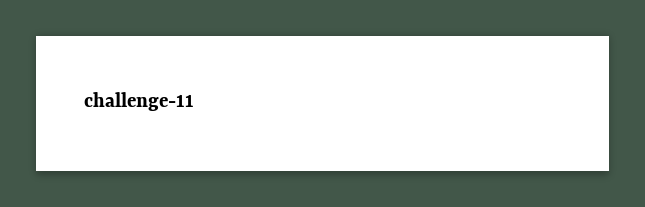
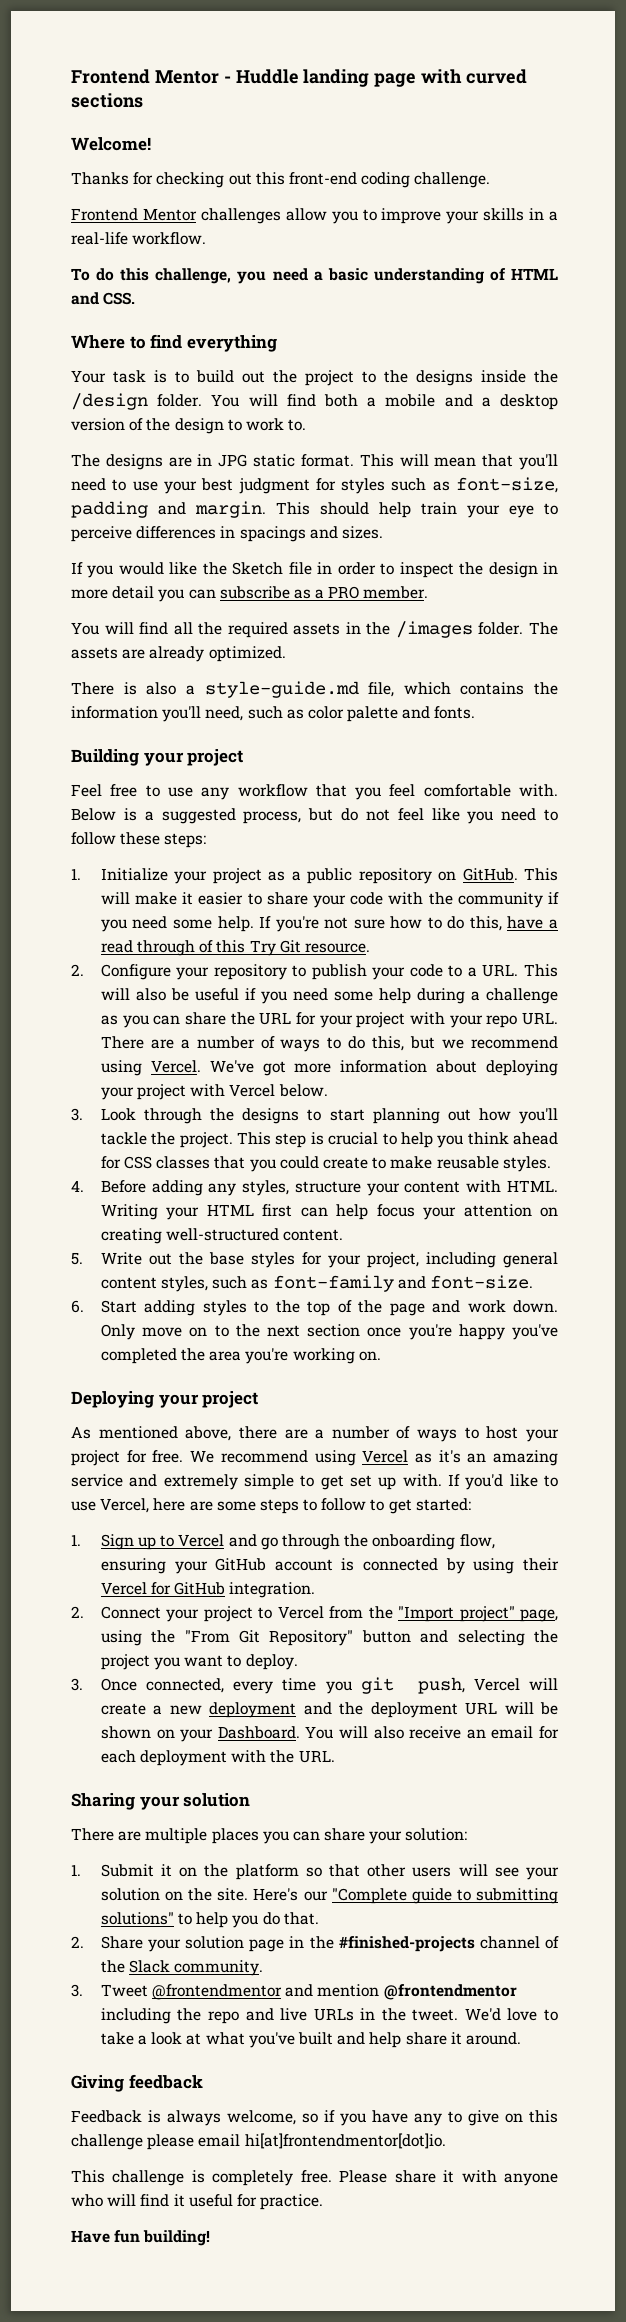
- challenge-11
+ Frontend Mentor - Huddle landing page with curved sections
+ Welcome!
+ Thanks for checking out this front-end coding challenge.
+ Frontend Mentor challenges allow you to improve your skills in a real-life workflow.
+ To do this challenge, you need a basic understanding of HTML and CSS.
+ Where to find everything
+ Your task is to build out the project to the designs inside the /design folder. You will find both a mobile and a desktop version of the design to work to.
+ The designs are in JPG static format. This will mean that you'll need to use your best judgment for styles such as font-size, padding and margin. This should help train your eye to perceive differences in spacings and sizes.
+ If you would like the Sketch file in order to inspect the design in more detail you can subscribe as a PRO member.
+ You will find all the required assets in the /images folder. The assets are already optimized.
+ There is also a style-guide.md file, which contains the information you'll need, such as color palette and fonts.
+ Building your project
+ Feel free to use any workflow that you feel comfortable with. Below is a suggested process, but do not feel like you need to follow these steps:
+ 1. Initialize your project as a public repository on GitHub. This will make it easier to share your code with the community if you need some help. If you're not sure how to do this, have a read through of this Try Git resource.
+ 2. Configure your repository to publish your code to a URL. This will also be useful if you need some help during a challenge as you can share the URL for your project with your repo URL. There are a number of ways to do this, but we recommend using Vercel. We've got more information about deploying your project with Vercel below.
+ 3. Look through the designs to start planning out how you'll tackle the project. This step is crucial to help you think ahead for CSS classes that you could create to make reusable styles.
+ 4. Before adding any styles, structure your content with HTML. Writing your HTML first can help focus your attention on creating well-structured content.
+ 5. Write out the base styles for your project, including general content styles, such as font-family and font-size.
+ 6. Start adding styles to the top of the page and work down. Only move on to the next section once you're happy you've completed the area you're working on.
+ Deploying your project
+ As mentioned above, there are a number of ways to host your project for free. We recommend using Vercel as it's an amazing service and extremely simple to get set up with. If you'd like to use Vercel, here are some steps to follow to get started:
+ 1. Sign up to Vercel and go through the onboarding flow, ensuring your GitHub account is connected by using their Vercel for GitHub integration.
+ 2. Connect your project to Vercel from the "Import project" page, using the "From Git Repository" button and selecting the project you want to deploy.
+ 3. Once connected, every time you git push, Vercel will create a new deployment and the deployment URL will be shown on your Dashboard. You will also receive an email for each deployment with the URL.
+ Sharing your solution
+ There are multiple places you can share your solution:
+ 1. Submit it on the platform so that other users will see your solution on the site. Here's our "Complete guide to submitting solutions" to help you do that.
+ 2. Share your solution page in the #finished-projects channel of the Slack community.
+ 3. Tweet @frontendmentor and mention @frontendmentor including the repo and live URLs in the tweet. We'd love to take a look at what you've built and help share it around.
+ Giving feedback
+ Feedback is always welcome, so if you have any to give on this challenge please email hi[at]frontendmentor[dot]io.
+ This challenge is completely free. Please share it with anyone who will find it useful for practice.
+ Have fun building!

